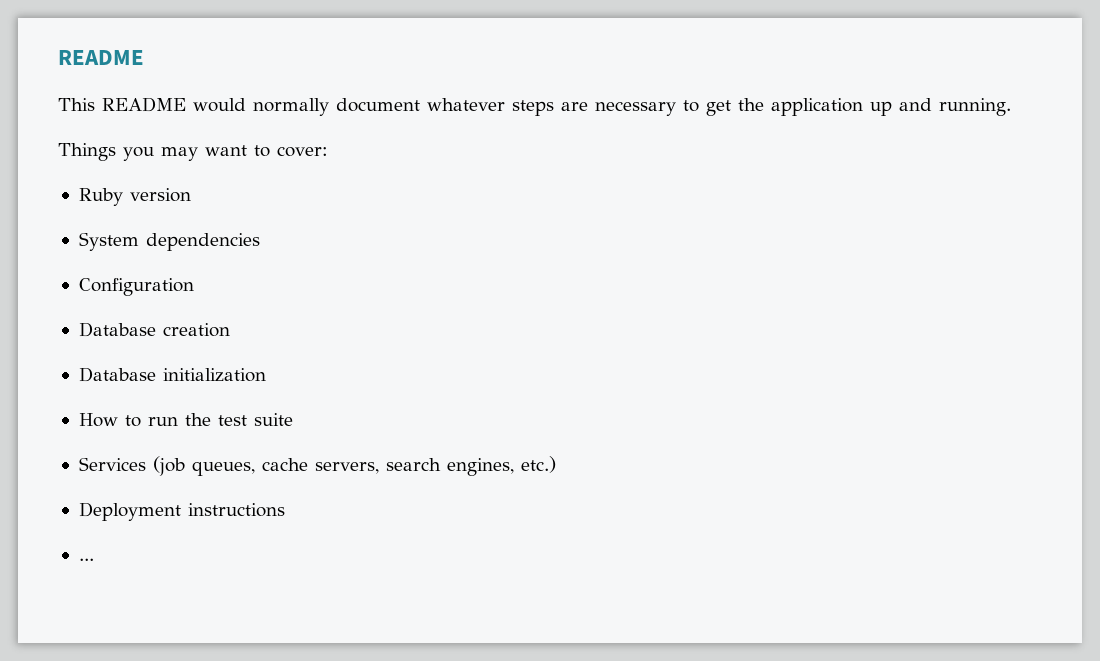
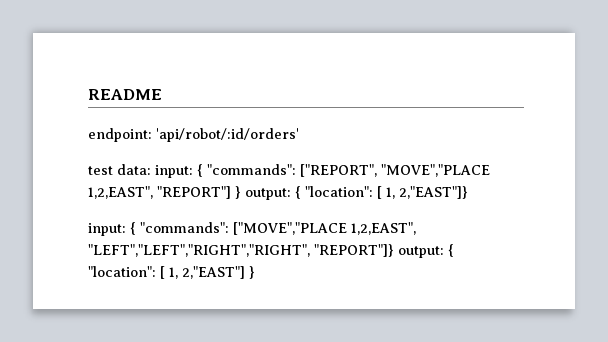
- This README would normally document whatever steps are necessary to get the application up and running.
- Things you may want to cover:
- Ruby version
- System dependencies
- Configuration
- Database creation
- Database initialization
- How to run the test suite
- Services (job queues, cache servers, search engines, etc.)
- Deployment instructions
- ...
+ endpoint: 'api/robot/:id/orders'
+ test data: input: { "commands": ["REPORT", "MOVE","PLACE 1,2,EAST", "REPORT"] } output: { "location": [ 1, 2,"EAST"]}
+ input: { "commands": ["MOVE","PLACE 1,2,EAST", "LEFT","LEFT","RIGHT","RIGHT", "REPORT"]} output: { "location": [ 1, 2,"EAST"] }

